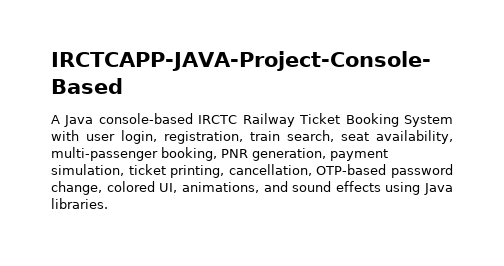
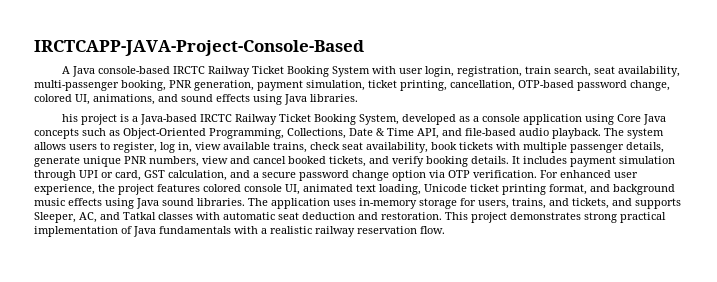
+ his project is a Java-based IRCTC Railway Ticket Booking System, developed as a console application using Core Java concepts such as Object-Oriented Programming, Collections, Date & Time API, and file-based audio playback. The system allows users to register, log in, view available trains, check seat availability, book tickets with multiple passenger details, generate unique PNR numbers, view and cancel booked tickets, and verify booking details. It includes payment simulation through UPI or card, GST calculation, and a secure password change option via OTP verification. For enhanced user experience, the project features colored console UI, animated text loading, Unicode ticket printing format, and background music effects using Java sound libraries. The application uses in-memory storage for users, trains, and tickets, and supports Sleeper, AC, and Tatkal classes with automatic seat deduction and restoration. This project demonstrates strong practical implementation of Java fundamentals with a realistic railway reservation flow.

